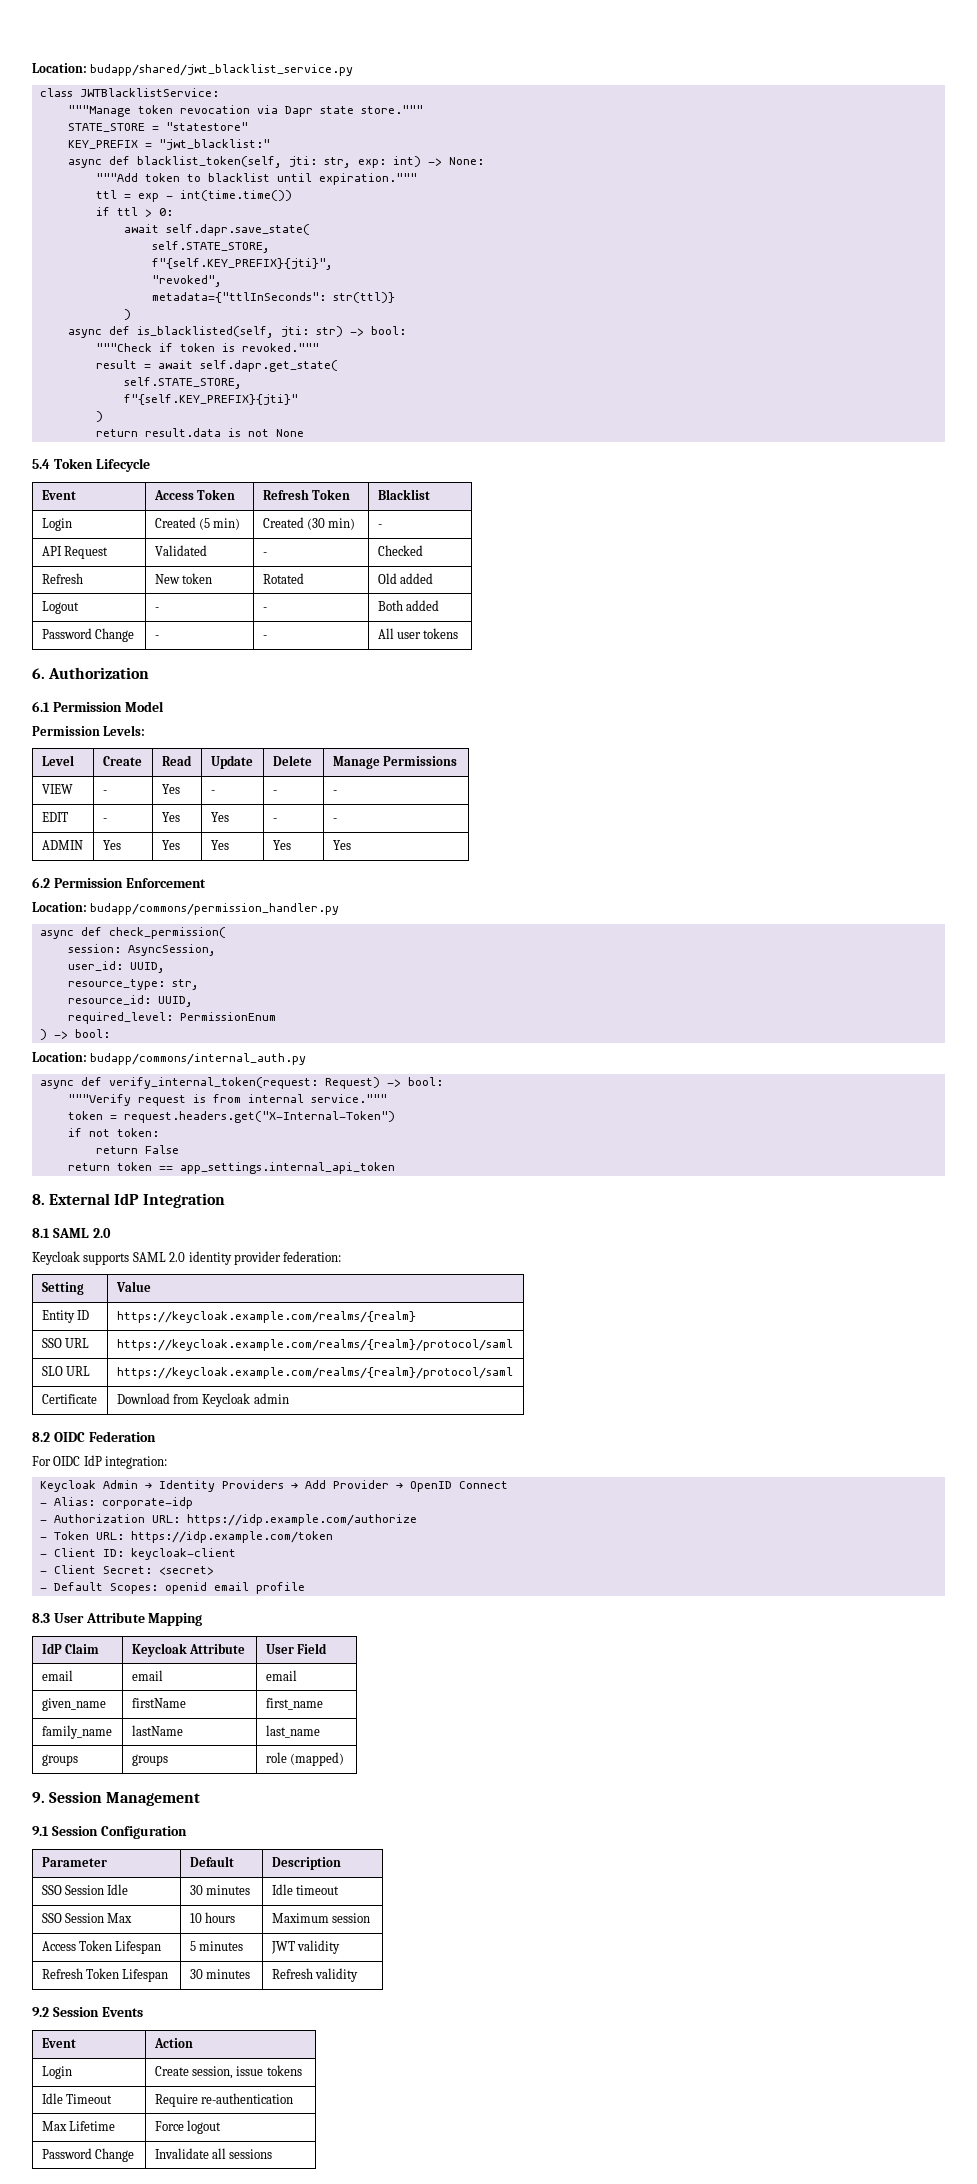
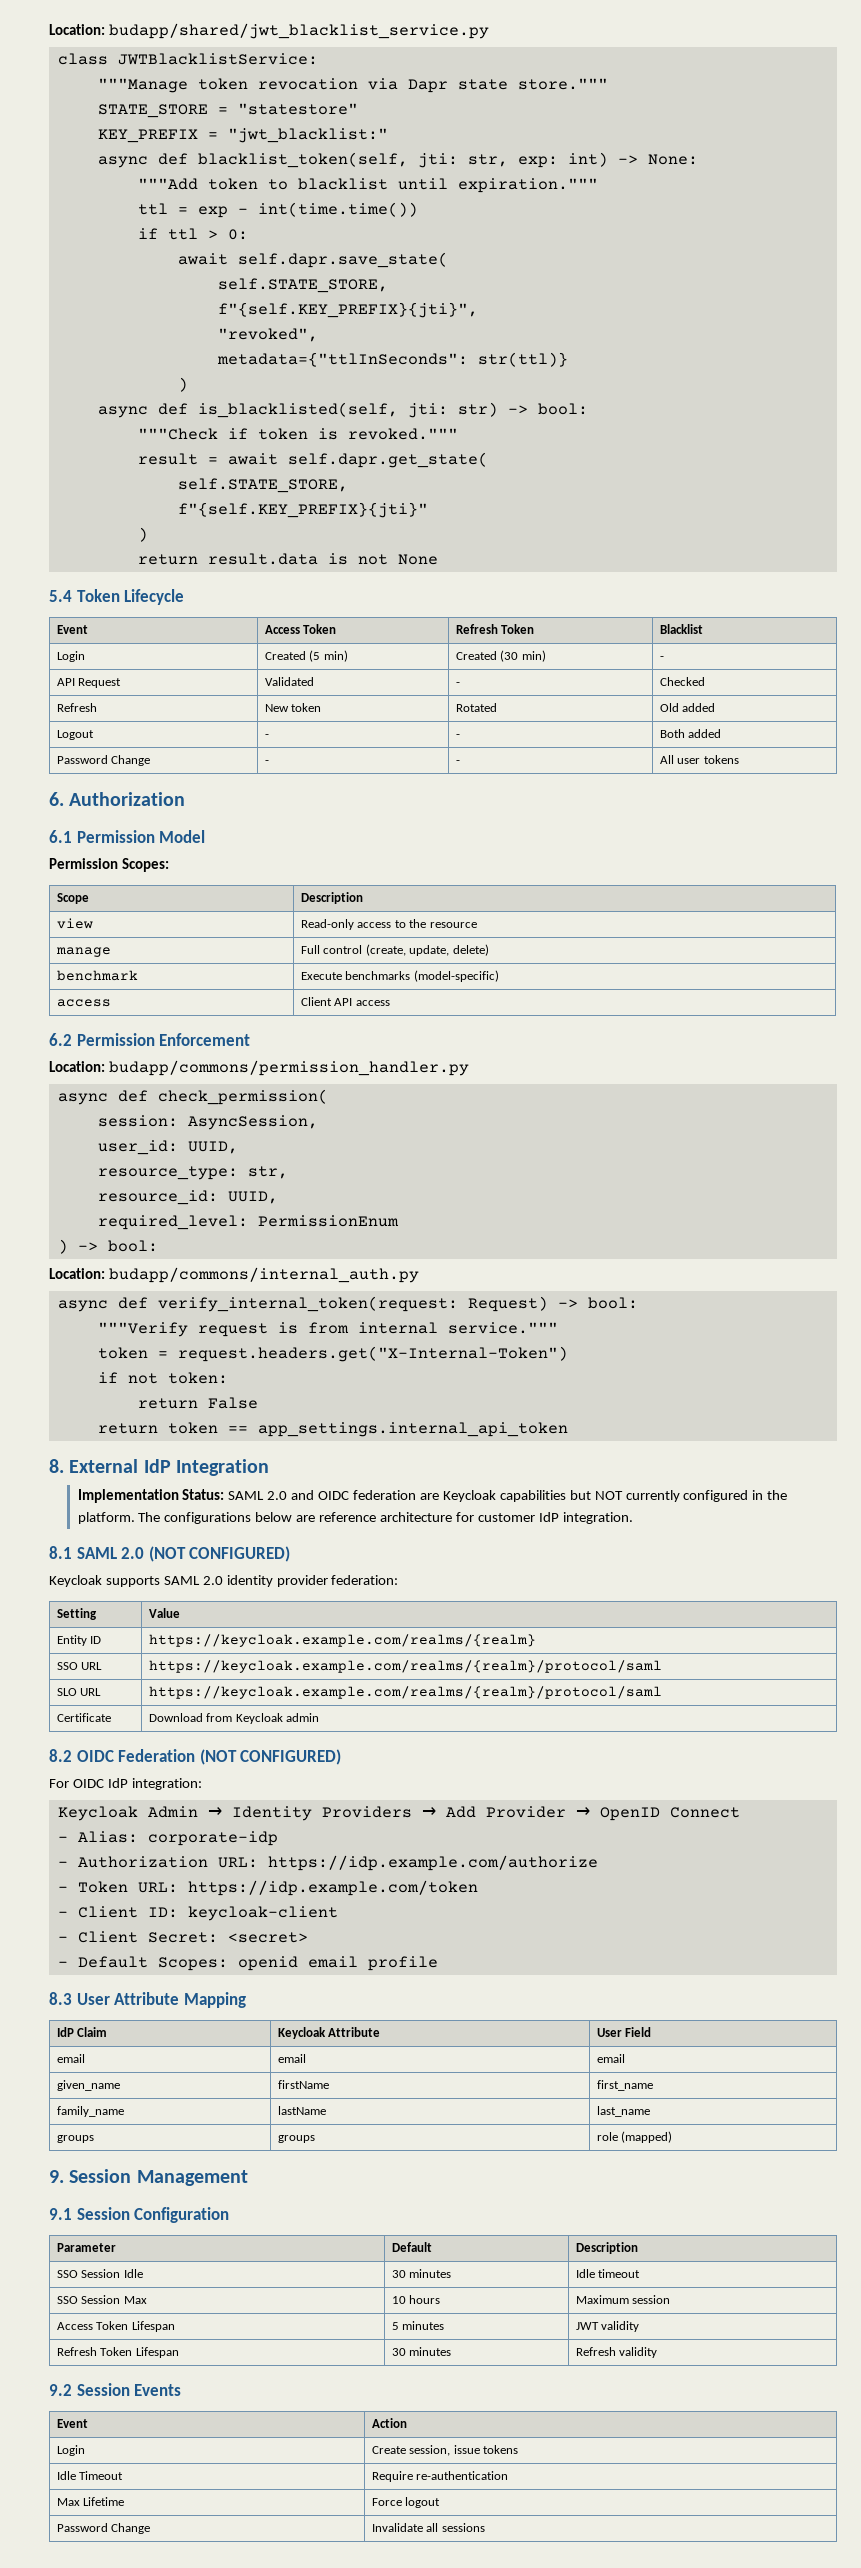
- Permission Levels:
- Level | Create | Read | Update | Delete | Manage Permissions
- VIEW | - | Yes | - | - | -
- EDIT | - | Yes | Yes | - | -
- ADMIN | Yes | Yes | Yes | Yes | Yes
+ Permission Scopes:
+ Scope | Description
+ view | Read-only access to the resource
+ manage | Full control (create, update, delete)
+ benchmark | Execute benchmarks (model-specific)
+ access | Client API access
+ Implementation Status: SAML 2.0 and OIDC federation are Keycloak capabilities but NOT currently configured in the platform. The configurations below are reference architecture for customer IdP integration.
- 8.1 SAML 2.0
+ 8.1 SAML 2.0 (NOT CONFIGURED)
- 8.2 OIDC Federation
+ 8.2 OIDC Federation (NOT CONFIGURED)

